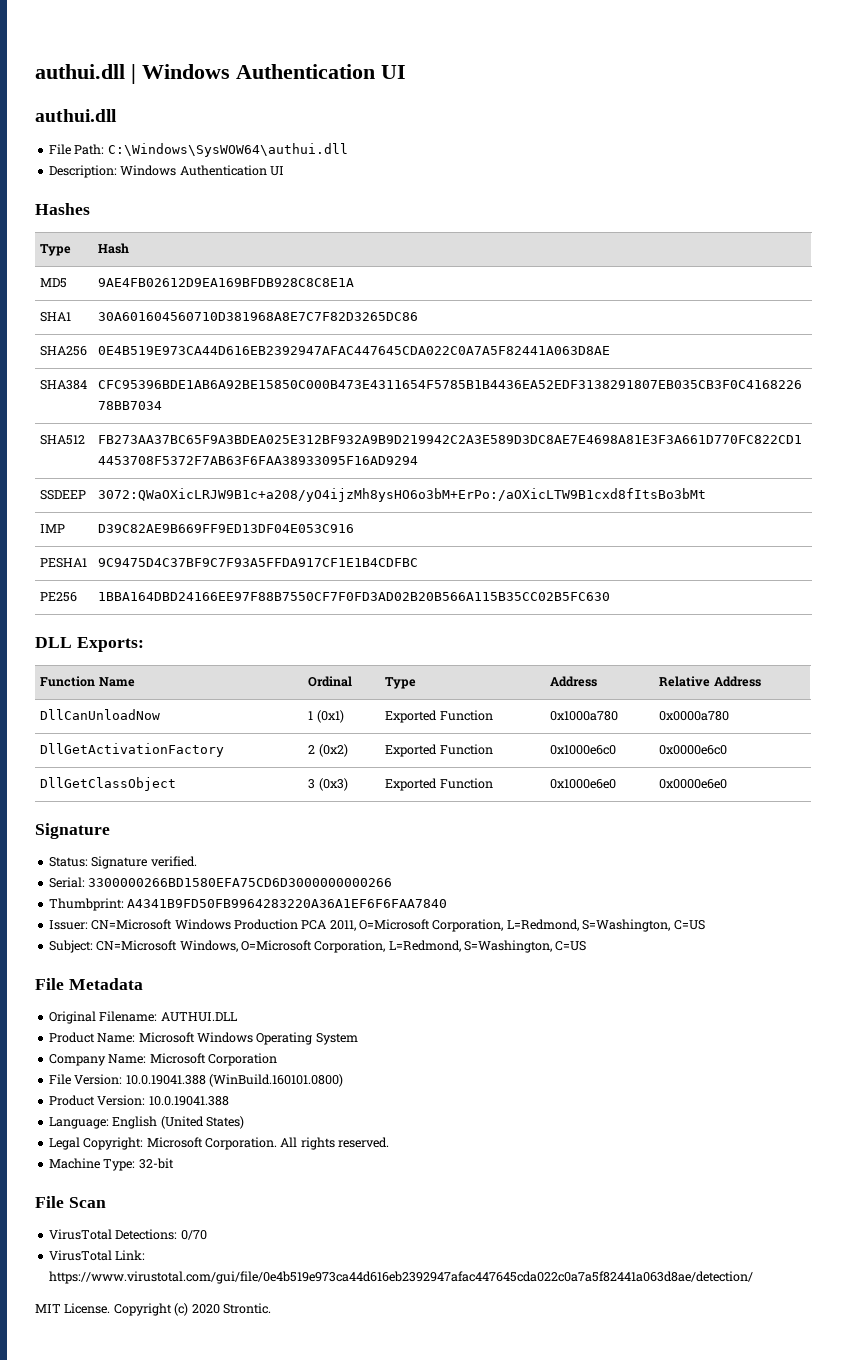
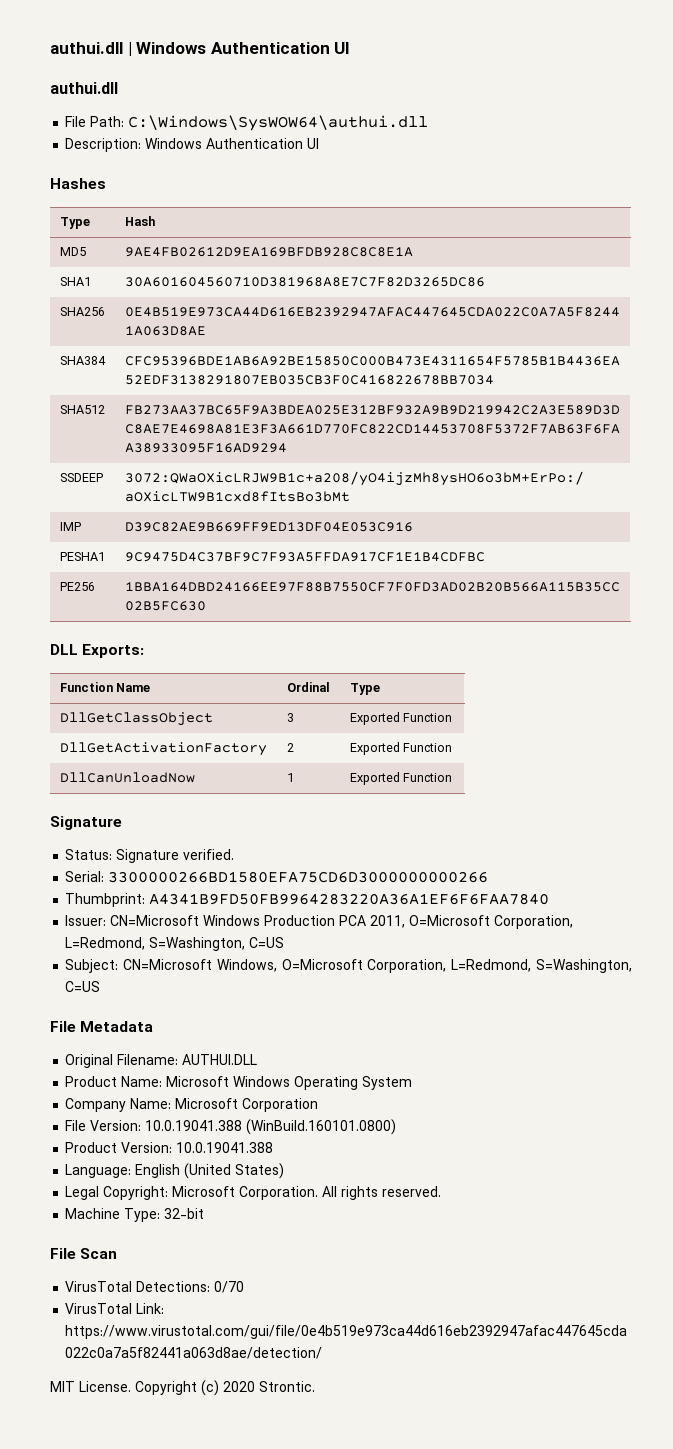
- Function Name | Ordinal | Type | Address | Relative Address
+ Function Name | Ordinal | Type
+ DllGetClassObject | 3 | Exported Function
+ DllGetActivationFactory | 2 | Exported Function
- DllCanUnloadNow | 1 (0x1) | Exported Function | 0x1000a780 | 0x0000a780
- DllGetActivationFactory | 2 (0x2) | Exported Function | 0x1000e6c0 | 0x0000e6c0
- DllGetClassObject | 3 (0x3) | Exported Function | 0x1000e6e0 | 0x0000e6e0
+ DllCanUnloadNow | 1 | Exported Function

